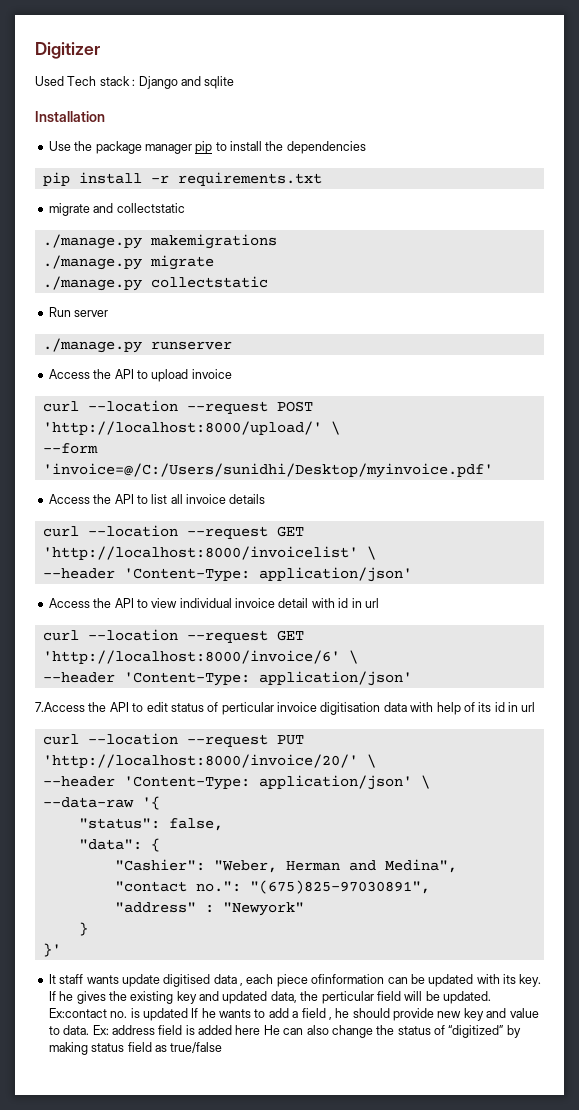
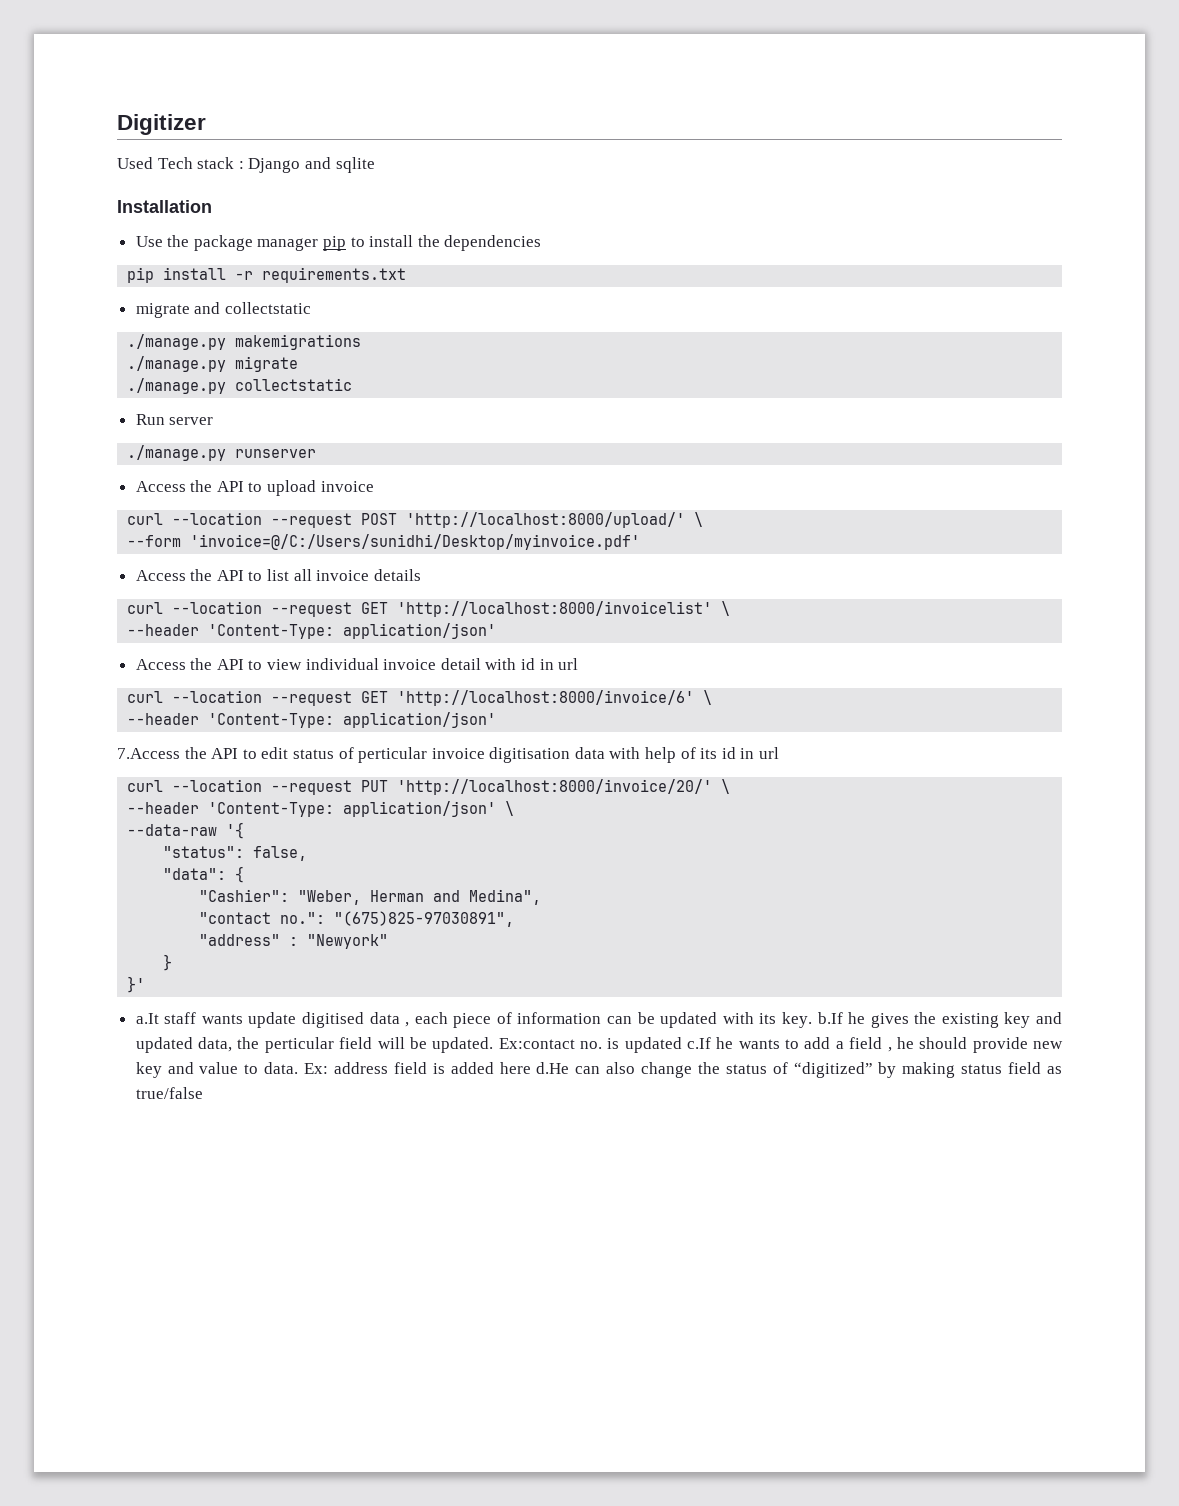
- It staff wants update digitised data , each piece ofinformation can be updated with its key. If he gives the existing key and updated data, the perticular field will be updated.
+ a.It staff wants update digitised data , each piece of information can be updated with its key. b.If he gives the existing key and updated data, the perticular field will be updated.
- Ex:contact no. is updated If he wants to add a field , he should provide new key and value to data.
+ Ex:contact no. is updated c.If he wants to add a field , he should provide new key and value to data.
- Ex: address field is added here He can also change the status of “digitized” by making status field as true/false
+ Ex: address field is added here d.He can also change the status of “digitized” by making status field as true/false

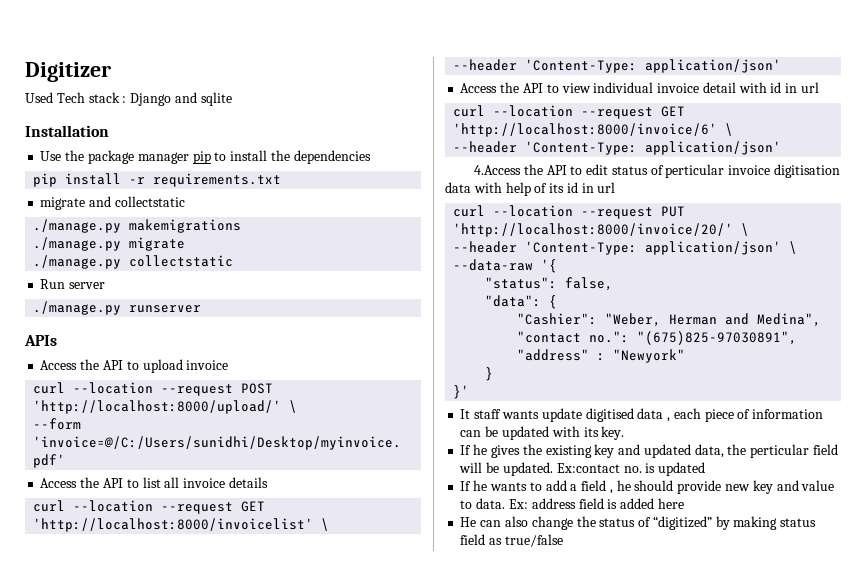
+ APIs
- 7.Access the API to edit status of perticular invoice digitisation data with help of its id in url
+ 4.Access the API to edit status of perticular invoice digitisation data with help of its id in url
- a.It staff wants update digitised data , each piece of information can be updated with its key. b.If he gives the existing key and updated data, the perticular field will be updated.
+ It staff wants update digitised data , each piece of information can be updated with its key.
+ If he gives the existing key and updated data, the perticular field will be updated.
- Ex:contact no. is updated c.If he wants to add a field , he should provide new key and value to data.
+ Ex:contact no. is updated
+ If he wants to add a field , he should provide new key and value to data.
- Ex: address field is added here d.He can also change the status of “digitized” by making status field as true/false
+ Ex: address field is added here
+ He can also change the status of “digitized” by making status field as true/false

